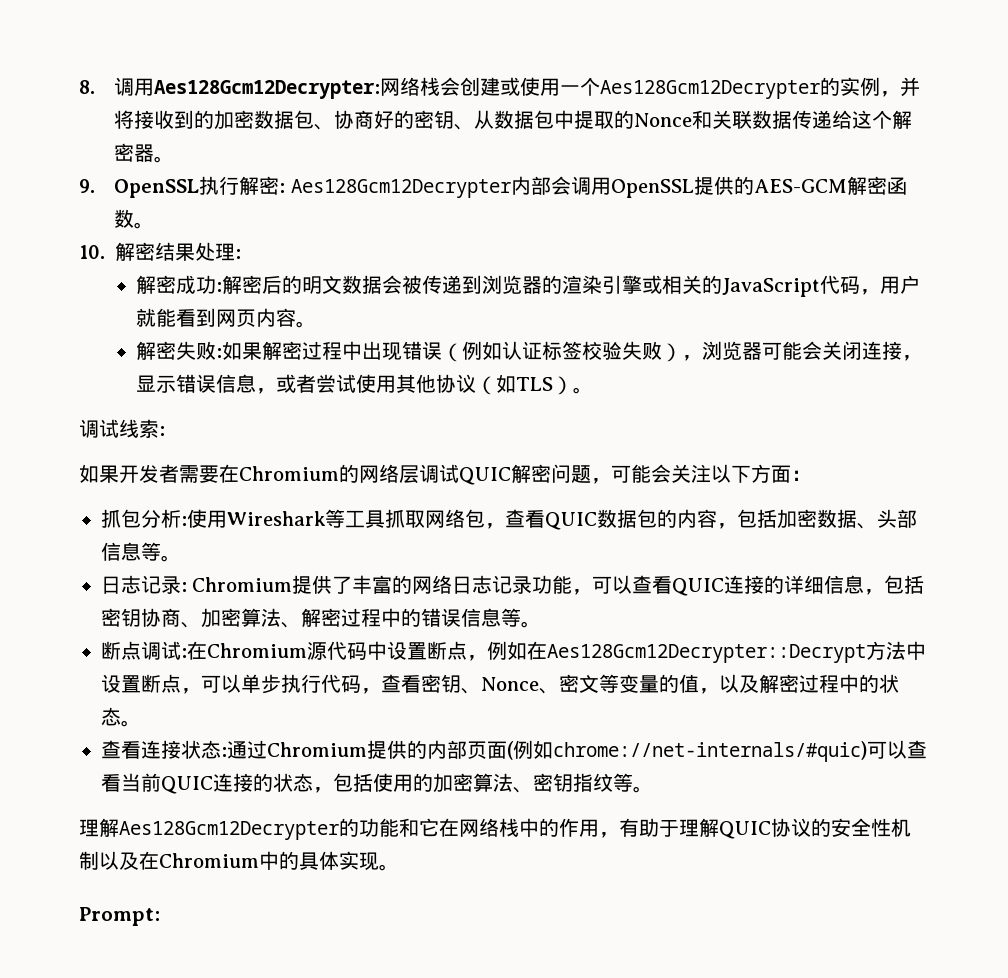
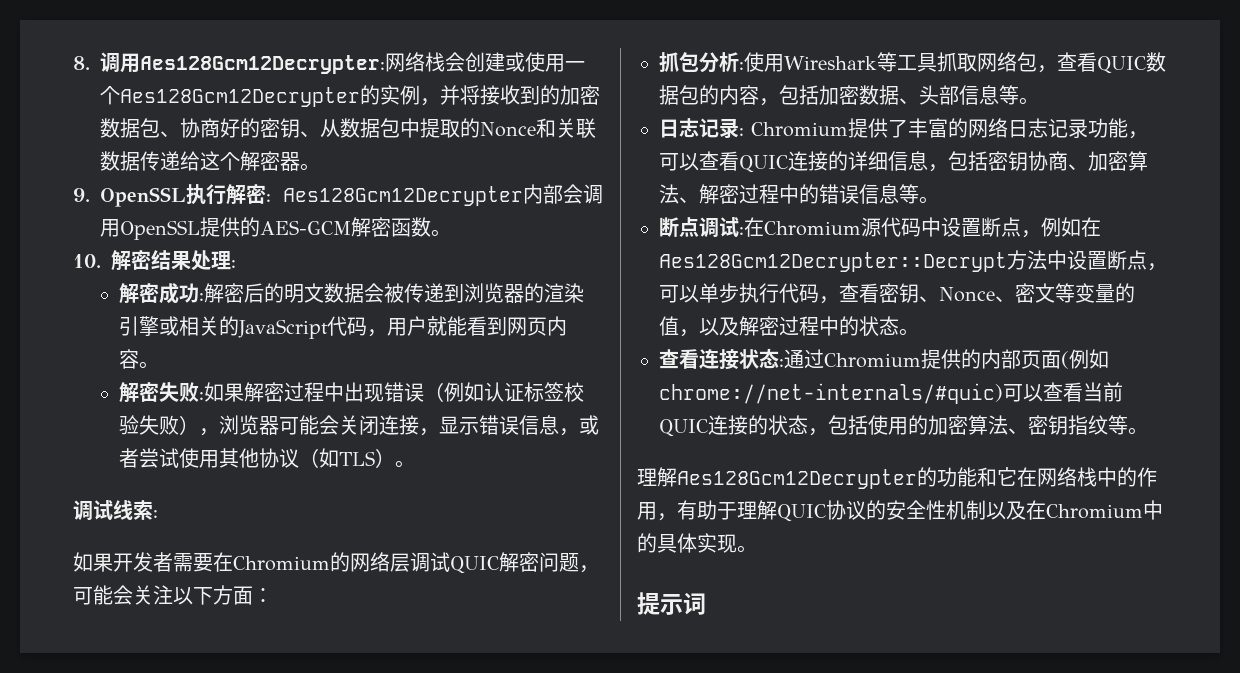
- Prompt:
+ 提示词

